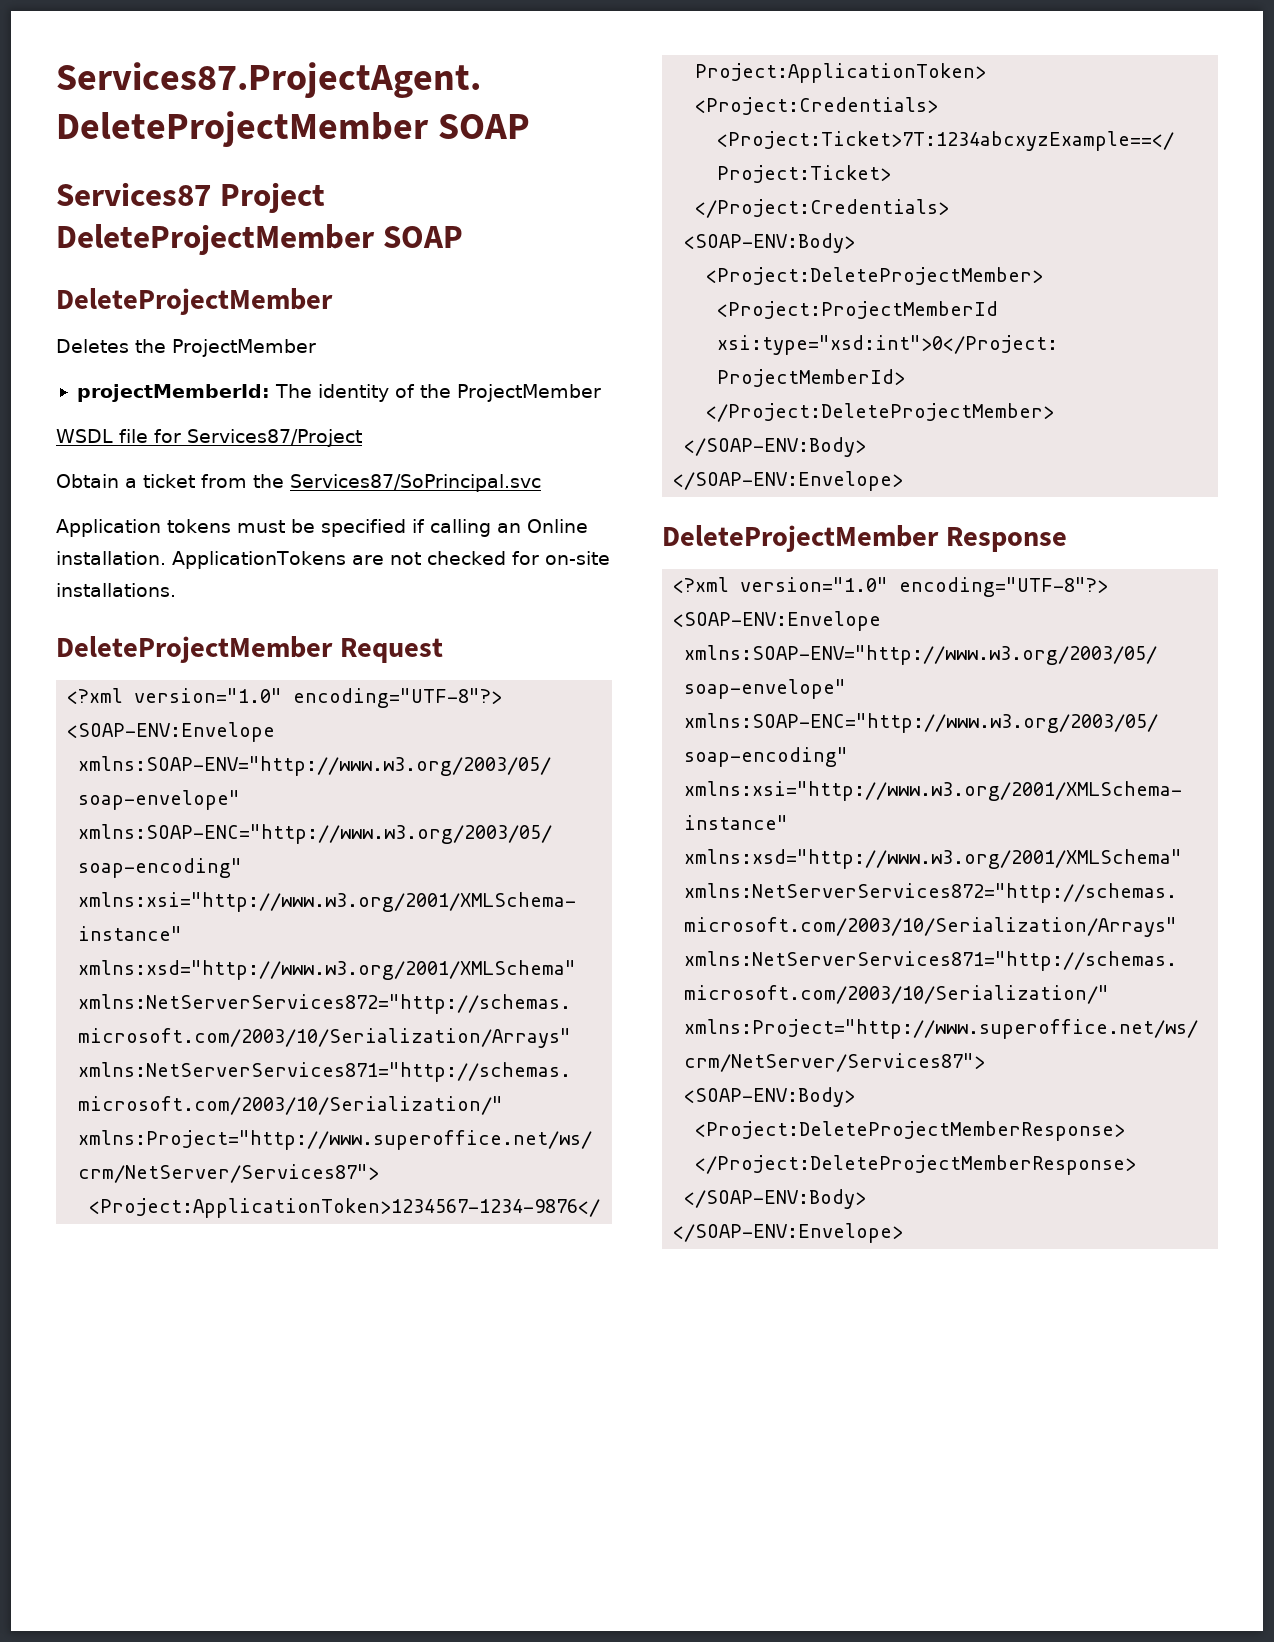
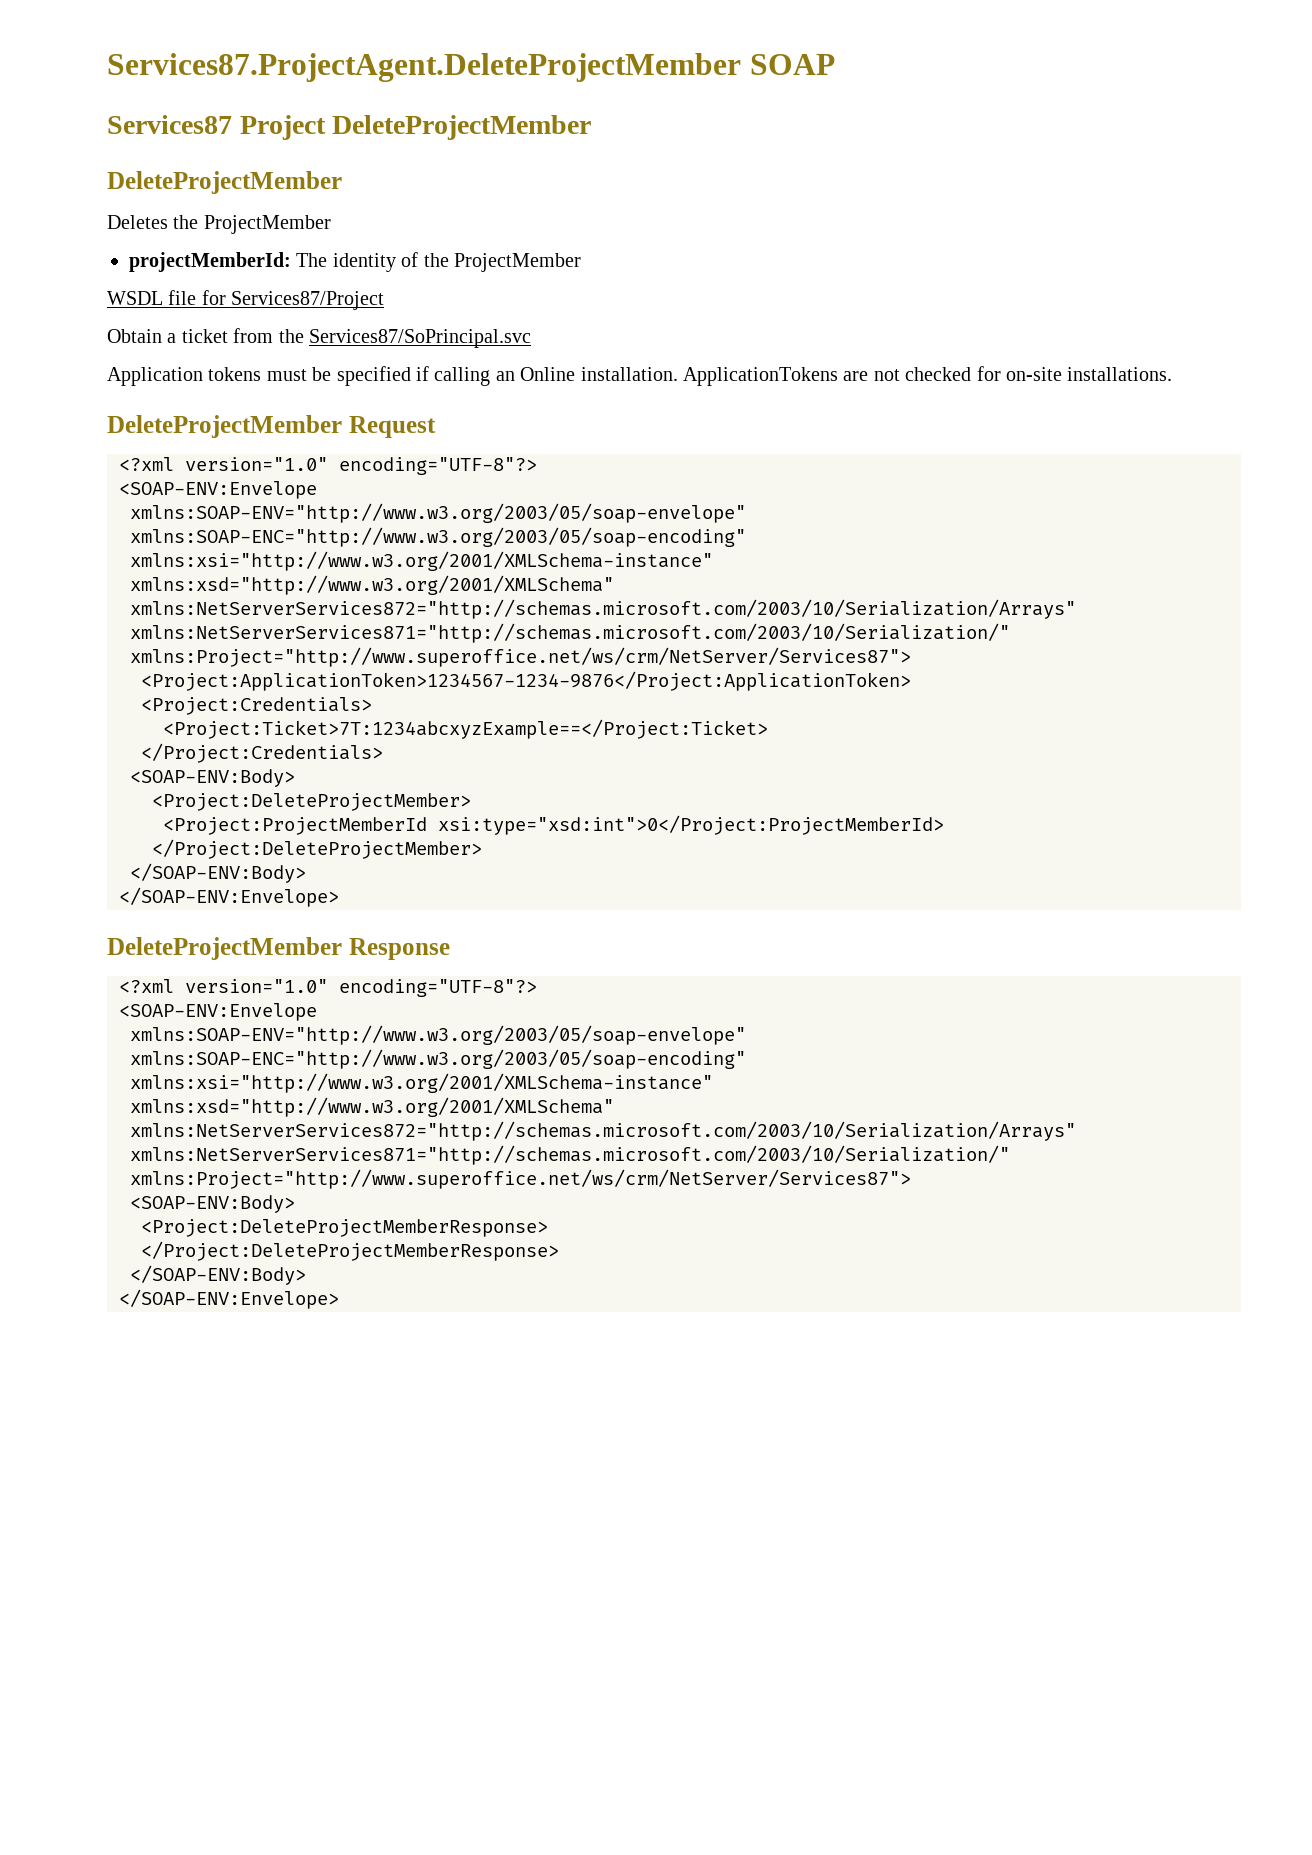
- Services87 Project DeleteProjectMember SOAP
+ Services87 Project DeleteProjectMember

